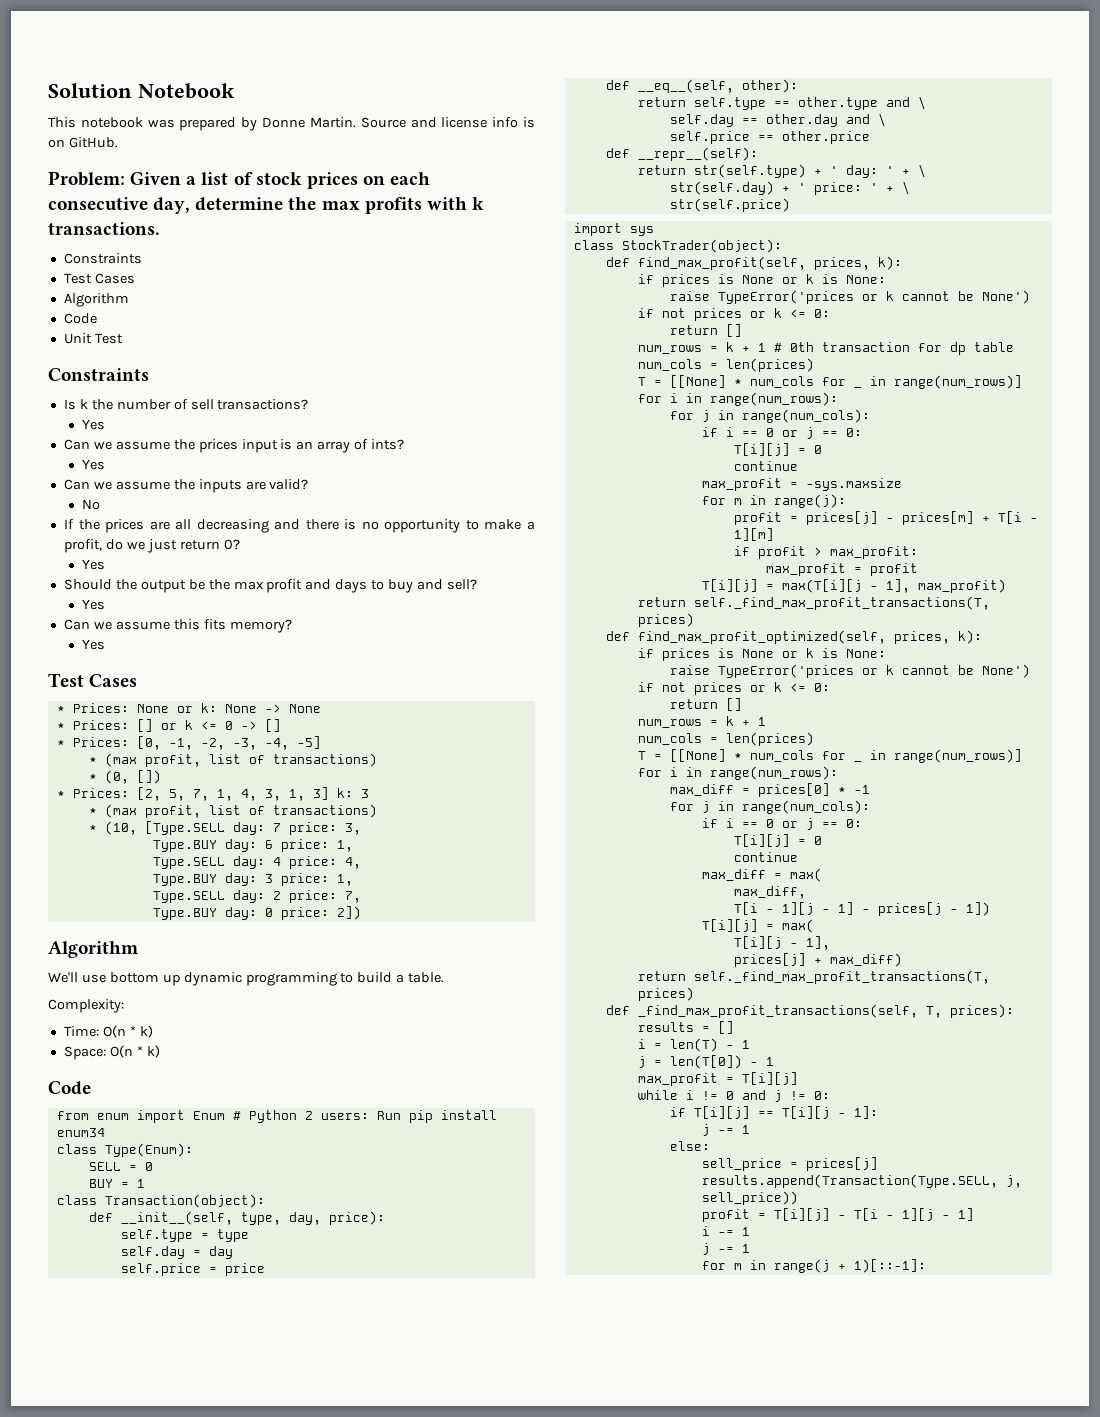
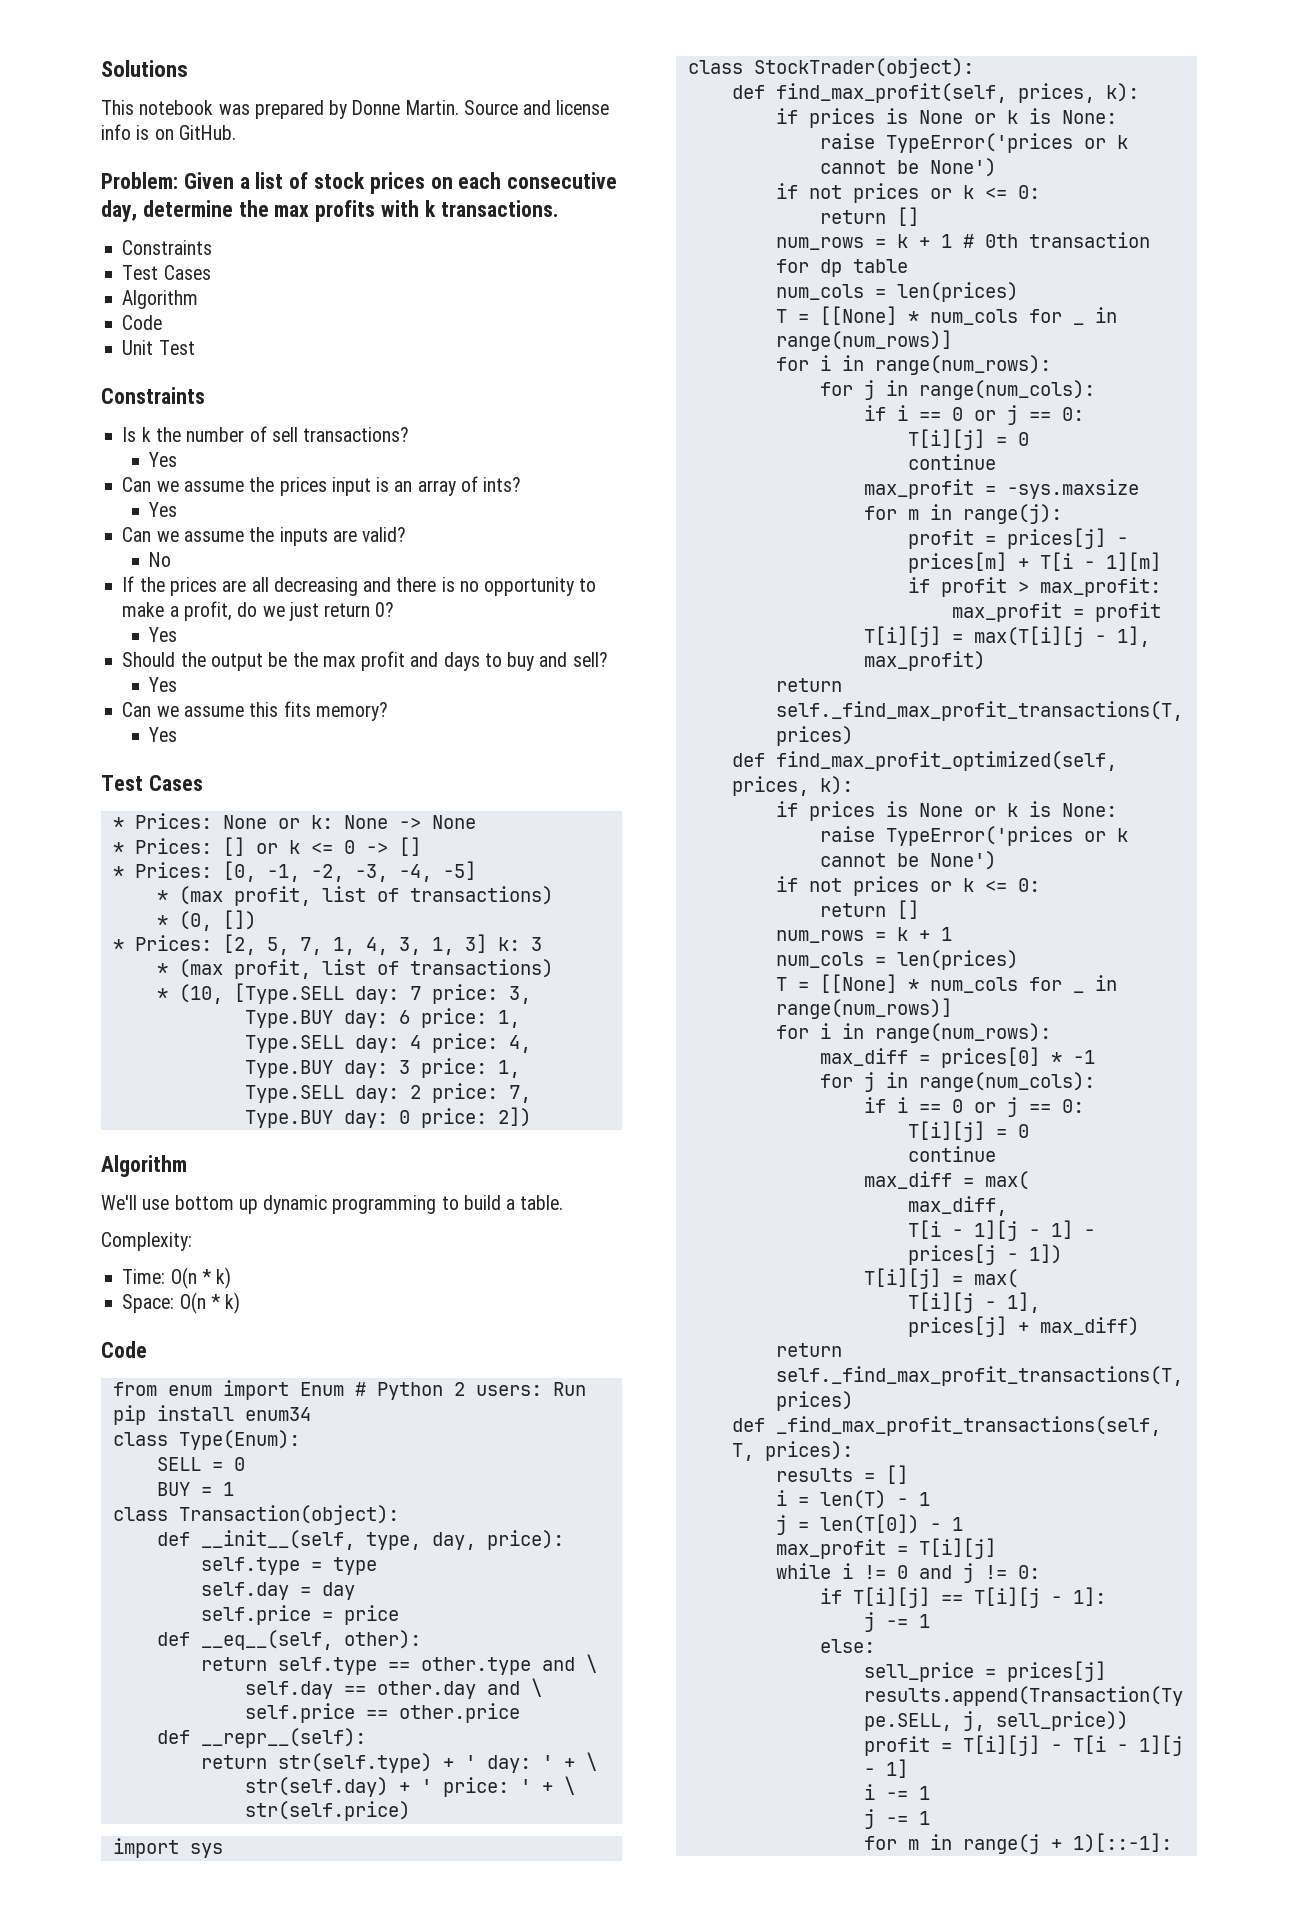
- Solution Notebook
+ Solutions

